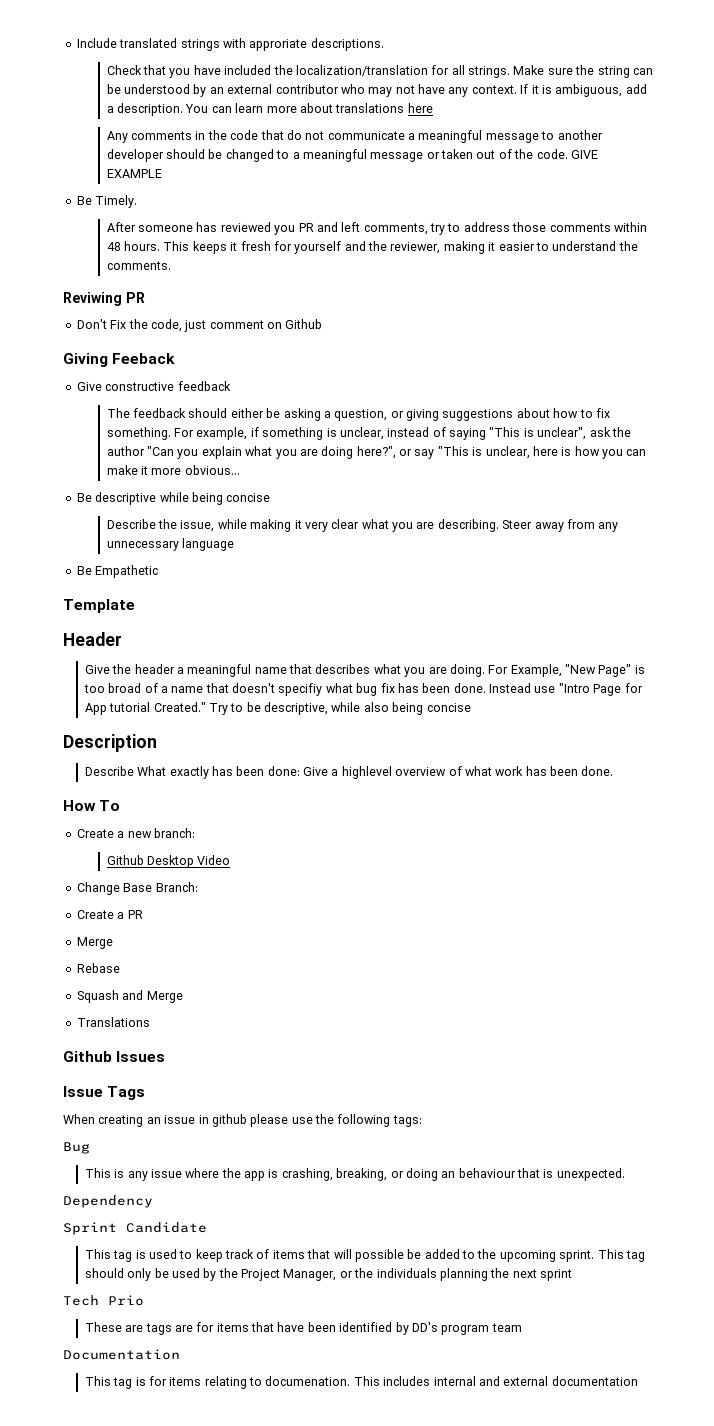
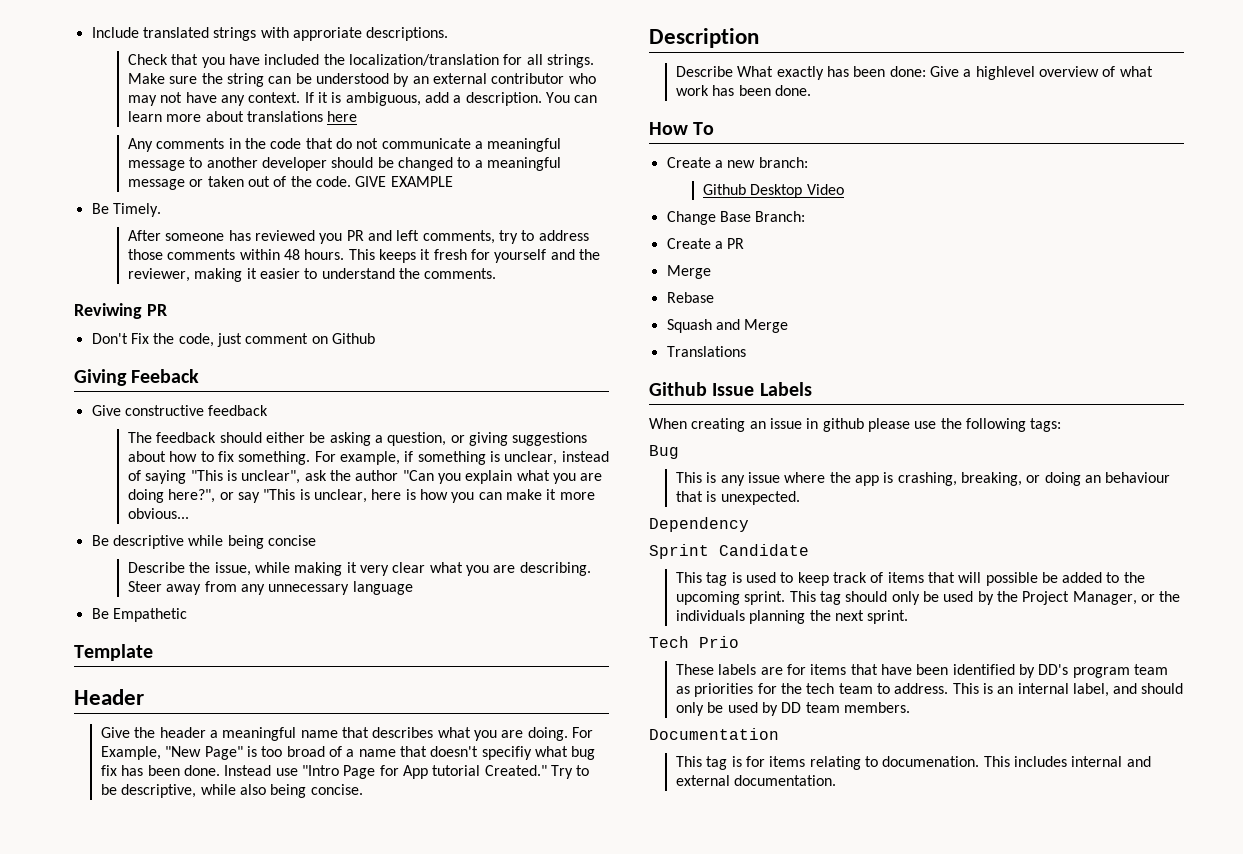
- Try to be descriptive, while also being concise
+ Try to be descriptive, while also being concise.
- Github Issues
- Issue Tags
+ Github Issue Labels
- This tag should only be used by the Project Manager, or the individuals planning the next sprint
+ This tag should only be used by the Project Manager, or the individuals planning the next sprint.
- These are tags are for items that have been identified by DD's program team
+ These labels are for items that have been identified by DD's program team as priorities for the tech team to address. This is an internal label, and should only be used by DD team members.
- This includes internal and external documentation
+ This includes internal and external documentation.

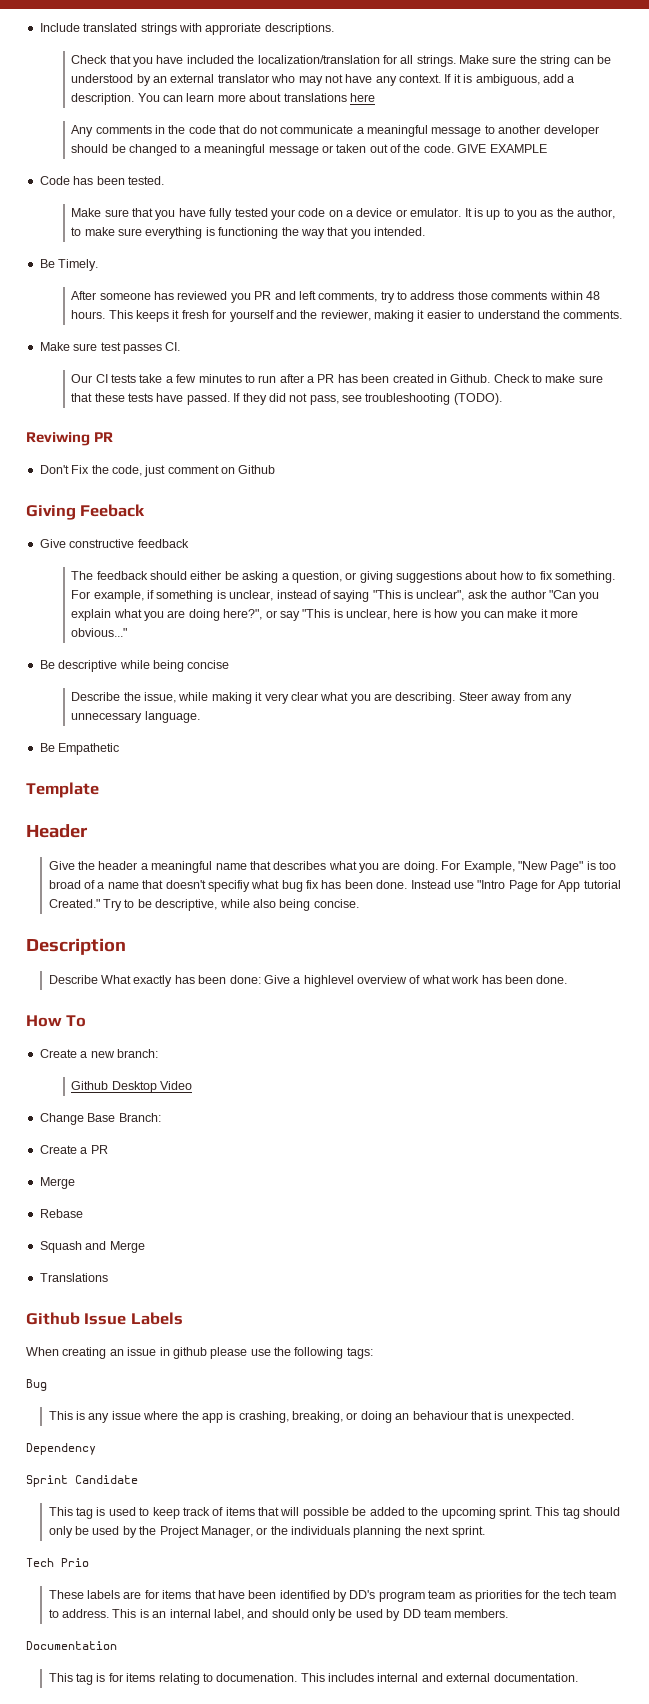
- Make sure the string can be understood by an external contributor who may not have any context.
+ Make sure the string can be understood by an external translator who may not have any context.
+ Code has been tested.
+ Make sure that you have fully tested your code on a device or emulator. It is up to you as the author, to make sure everything is functioning the way that you intended.
+ Make sure test passes CI.
+ Our CI tests take a few minutes to run after a PR has been created in Github. Check to make sure that these tests have passed. If they did not pass, see troubleshooting (TODO).
- For example, if something is unclear, instead of saying "This is unclear", ask the author "Can you explain what you are doing here?", or say "This is unclear, here is how you can make it more obvious...
+ For example, if something is unclear, instead of saying "This is unclear", ask the author "Can you explain what you are doing here?", or say "This is unclear, here is how you can make it more obvious..."
- Steer away from any unnecessary language
+ Steer away from any unnecessary language.

